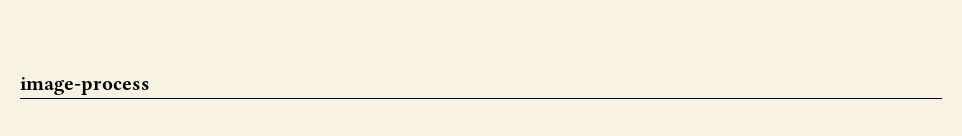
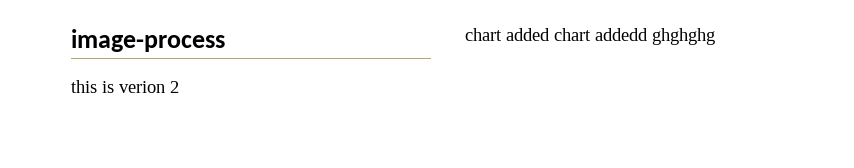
+ this is verion 2
+ chart added chart addedd ghghghg

